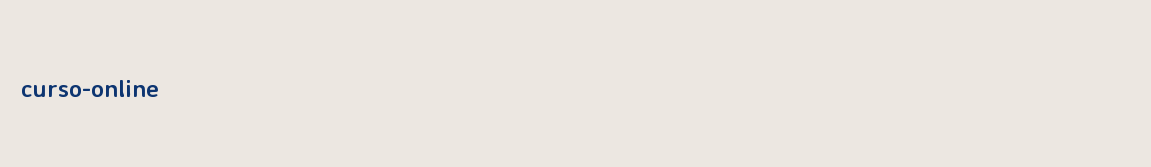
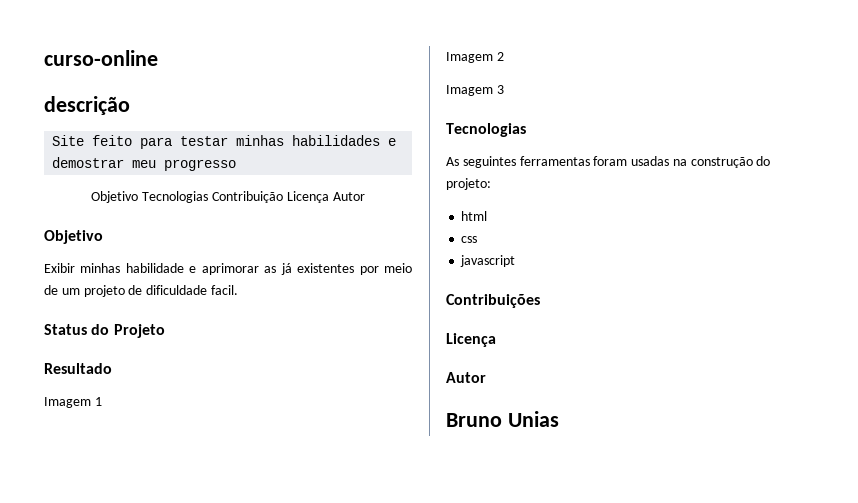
+ descrição
+ Site feito para testar minhas habilidades e demostrar meu progresso
+ Objetivo Tecnologias Contribuição Licença Autor
+ Objetivo
+ Exibir minhas habilidade e aprimorar as já existentes por meio de um projeto de dificuldade facil.
+ Status do Projeto
+ Resultado
+ Imagem 1
+ Imagem 2
+ Imagem 3
+ Tecnologias
+ As seguintes ferramentas foram usadas na construção do projeto:
+ html
+ css
+ javascript
+ Contribuições
+ Licença
+ Autor
+ Bruno Unias

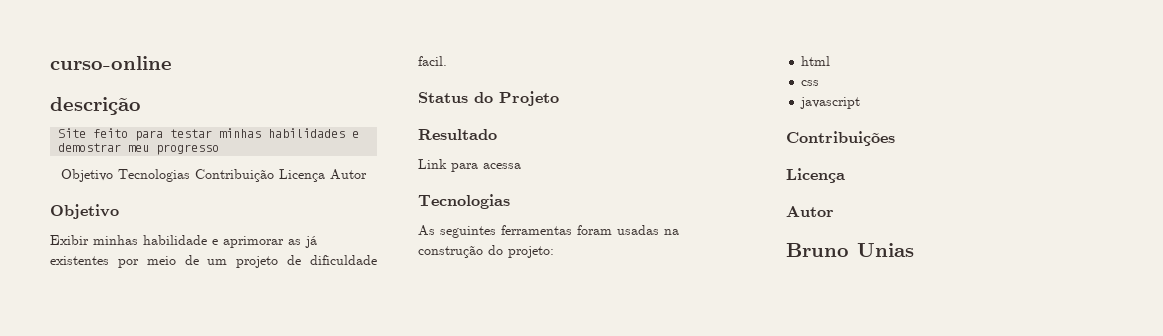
- Imagem 1
- Imagem 2
- Imagem 3
+ Link para acessa

